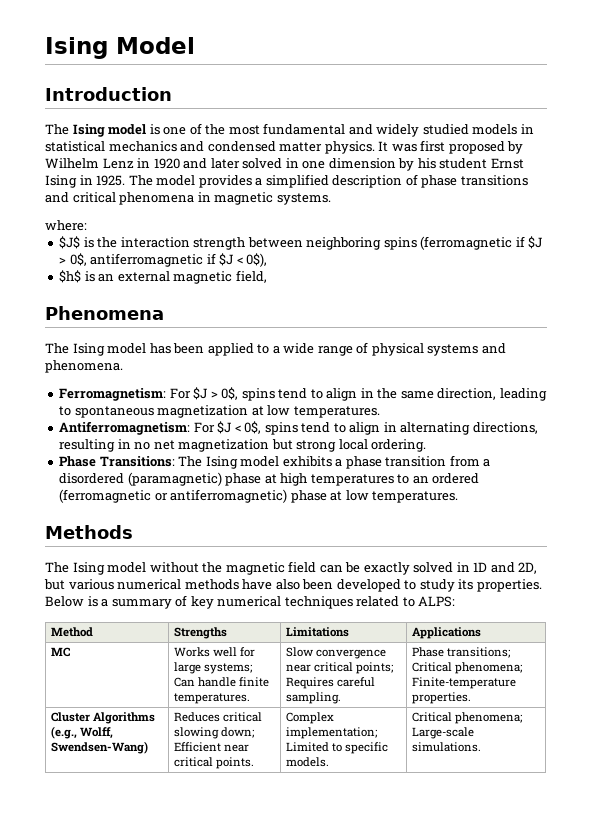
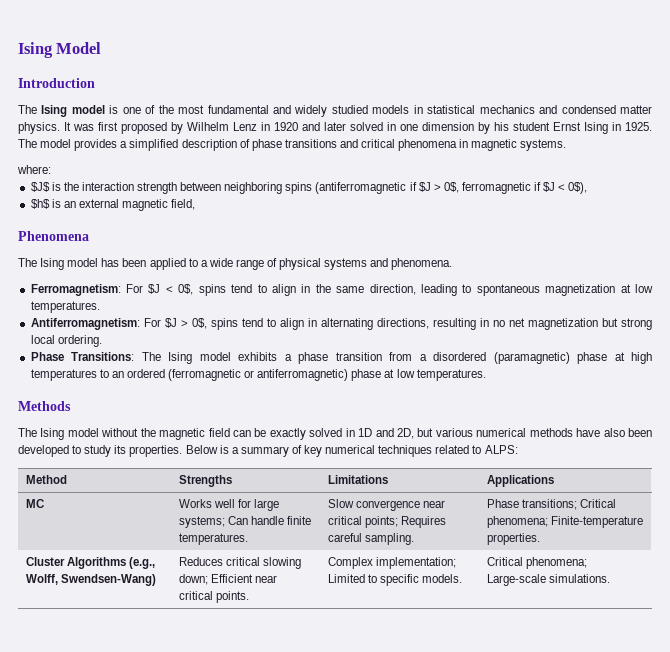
- $J$ is the interaction strength between neighboring spins (ferromagnetic if $J > 0$, antiferromagnetic if $J < 0$),
+ $J$ is the interaction strength between neighboring spins (antiferromagnetic if $J > 0$, ferromagnetic if $J < 0$),
- Ferromagnetism: For $J > 0$, spins tend to align in the same direction, leading to spontaneous magnetization at low temperatures.
+ Ferromagnetism: For $J < 0$, spins tend to align in the same direction, leading to spontaneous magnetization at low temperatures.
- Antiferromagnetism: For $J < 0$, spins tend to align in alternating directions, resulting in no net magnetization but strong local ordering.
+ Antiferromagnetism: For $J > 0$, spins tend to align in alternating directions, resulting in no net magnetization but strong local ordering.

